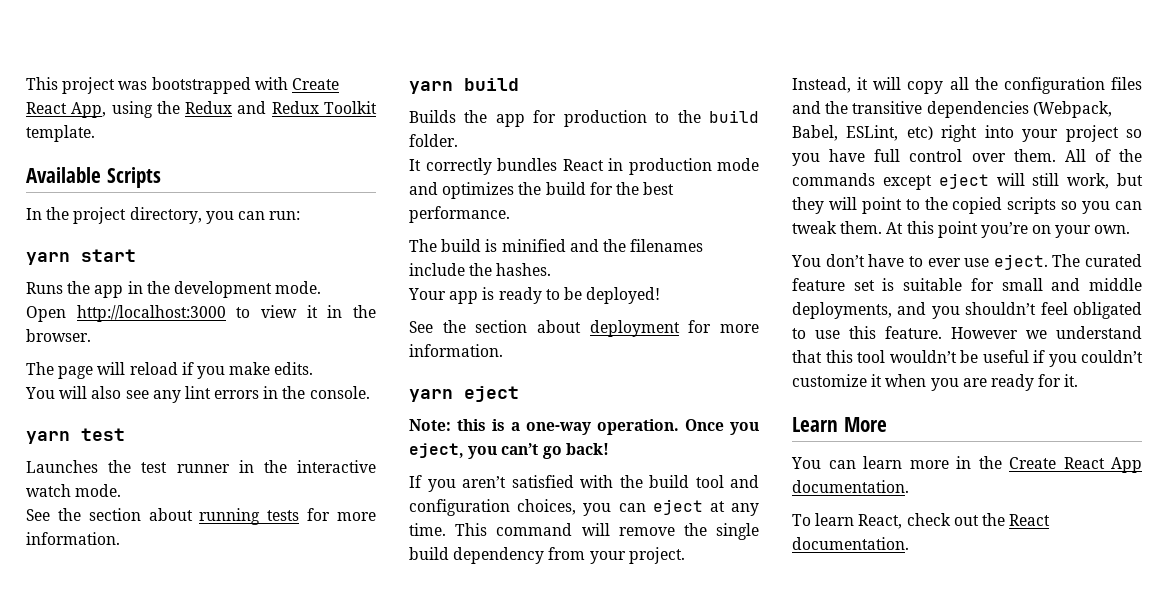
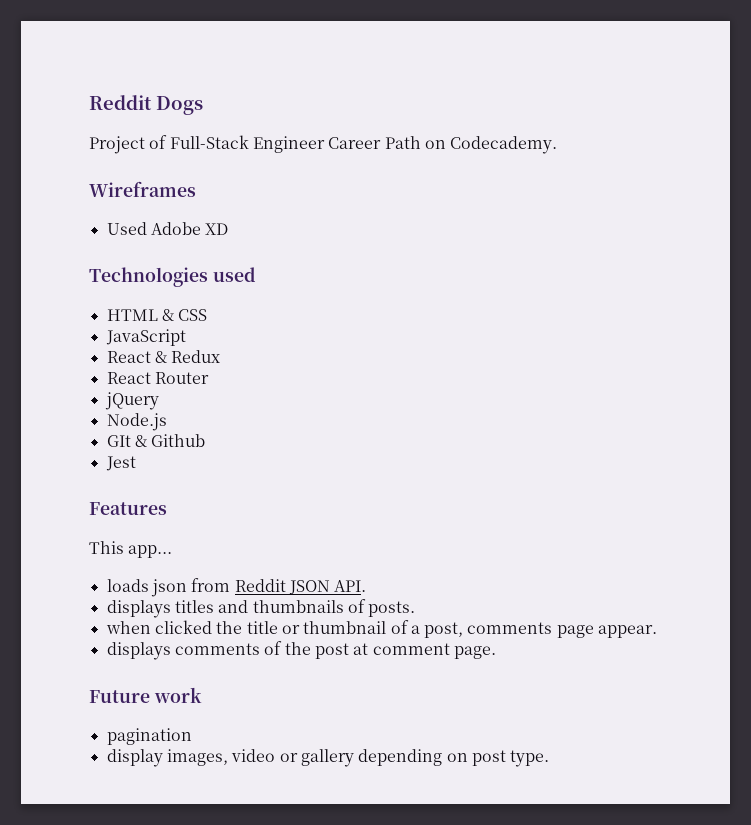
- This project was bootstrapped with Create React App, using the Redux and Redux Toolkit template.
- Available Scripts
- In the project directory, you can run:
- yarn start
- Runs the app in the development mode.
- Open http://localhost:3000 to view it in the browser.
- The page will reload if you make edits.
- You will also see any lint errors in the console.
- yarn test
- Launches the test runner in the interactive watch mode.
- See the section about running tests for more information.
- yarn build
- Builds the app for production to the build folder.
- It correctly bundles React in production mode and optimizes the build for the best performance.
- The build is minified and the filenames include the hashes.
- Your app is ready to be deployed!
- See the section about deployment for more information.
- yarn eject
- Note: this is a one-way operation. Once you eject, you can’t go back!
- If you aren’t satisfied with the build tool and configuration choices, you can eject at any time. This command will remove the single build dependency from your project.
- Instead, it will copy all the configuration files and the transitive dependencies (Webpack, Babel, ESLint, etc) right into your project so you have full control over them. All of the commands except eject will still work, but they will point to the copied scripts so you can tweak them. At this point you’re on your own.
- You don’t have to ever use eject. The curated feature set is suitable for small and middle deployments, and you shouldn’t feel obligated to use this feature. However we understand that this tool wouldn’t be useful if you couldn’t customize it when you are ready for it.
- Learn More
- You can learn more in the Create React App documentation.
- To learn React, check out the React documentation.
+ Reddit Dogs
+ Project of Full-Stack Engineer Career Path on Codecademy.
+ Wireframes
+ Used Adobe XD
+ Technologies used
+ HTML & CSS
+ JavaScript
+ React & Redux
+ React Router
+ jQuery
+ Node.js
+ GIt & Github
+ Jest
+ Features
+ This app...
+ loads json from Reddit JSON API.
+ displays titles and thumbnails of posts.
+ when clicked the title or thumbnail of a post, comments page appear.
+ displays comments of the post at comment page.
+ Future work
+ pagination
+ display images, video or gallery depending on post type.

